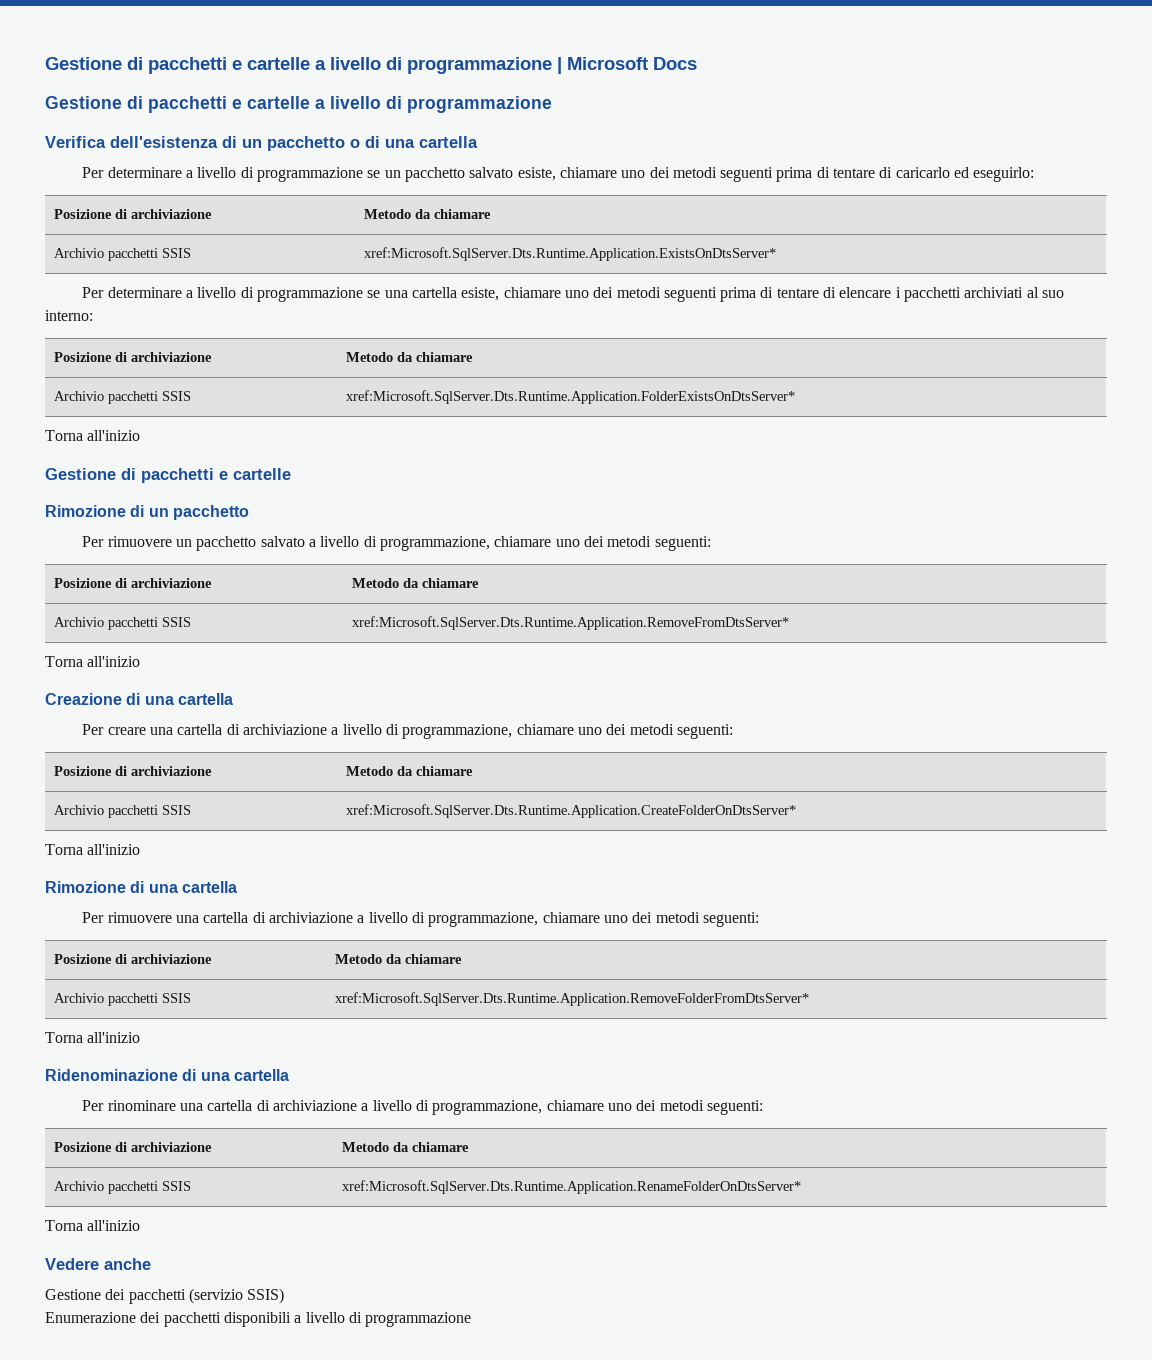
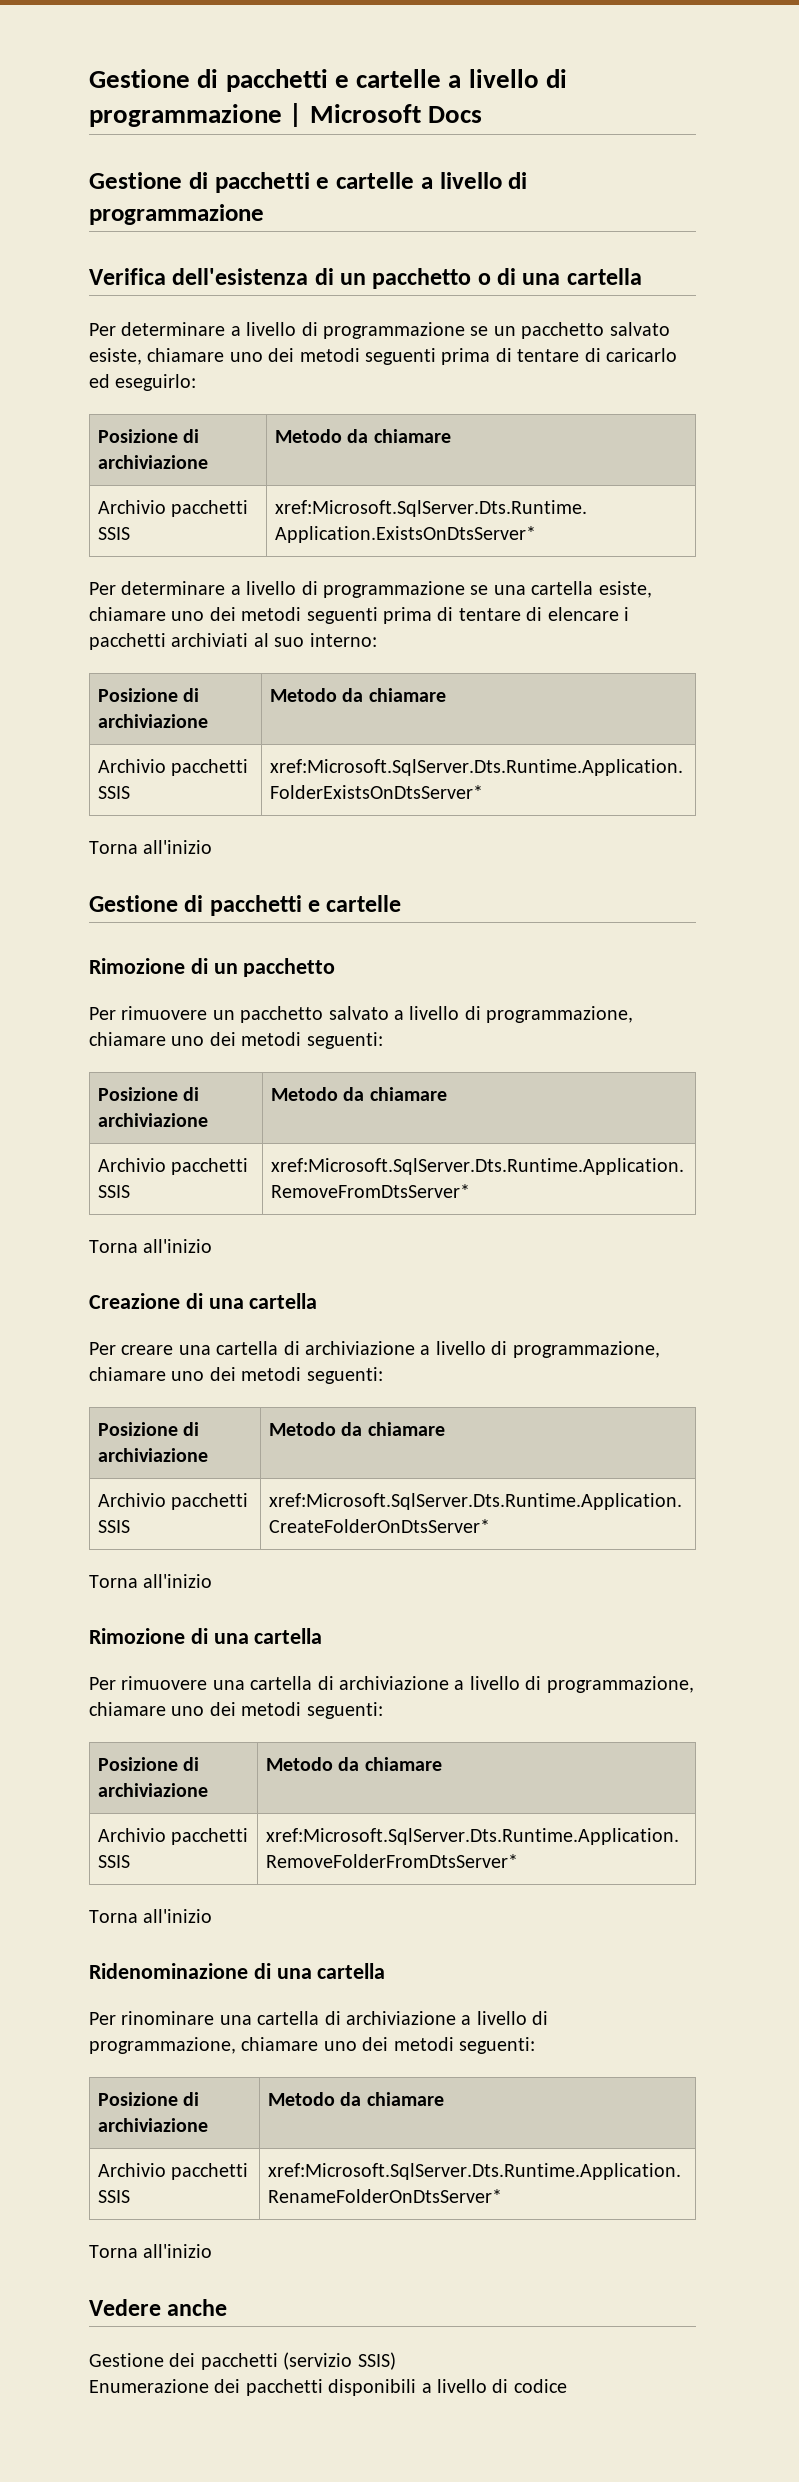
- Enumerazione dei pacchetti disponibili a livello di programmazione
+ Enumerazione dei pacchetti disponibili a livello di codice

